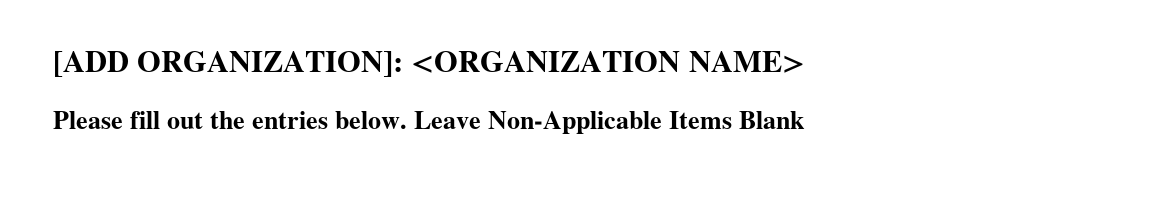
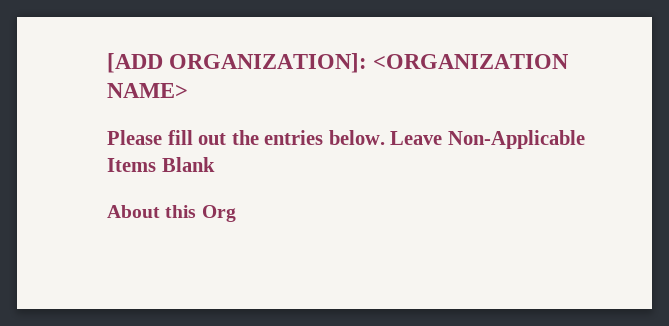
+ About this Org

